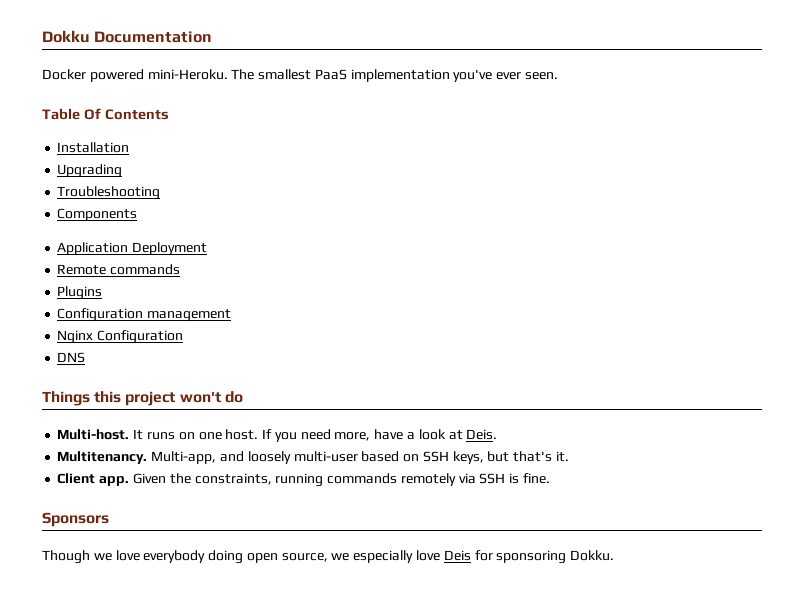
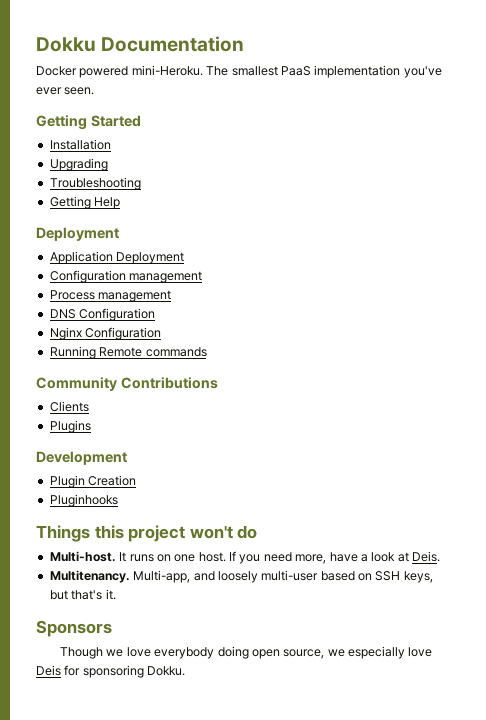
- Table Of Contents
+ Getting Started
- Components
+ Getting Help
+ Deployment
- Remote commands
- Plugins
+ Process management
+ DNS Configuration
  Nginx Configuration
- DNS
+ Running Remote commands
+ Community Contributions
+ Clients
+ Plugins
+ Development
+ Plugin Creation
+ Pluginhooks
- Client app. Given the constraints, running commands remotely via SSH is fine.

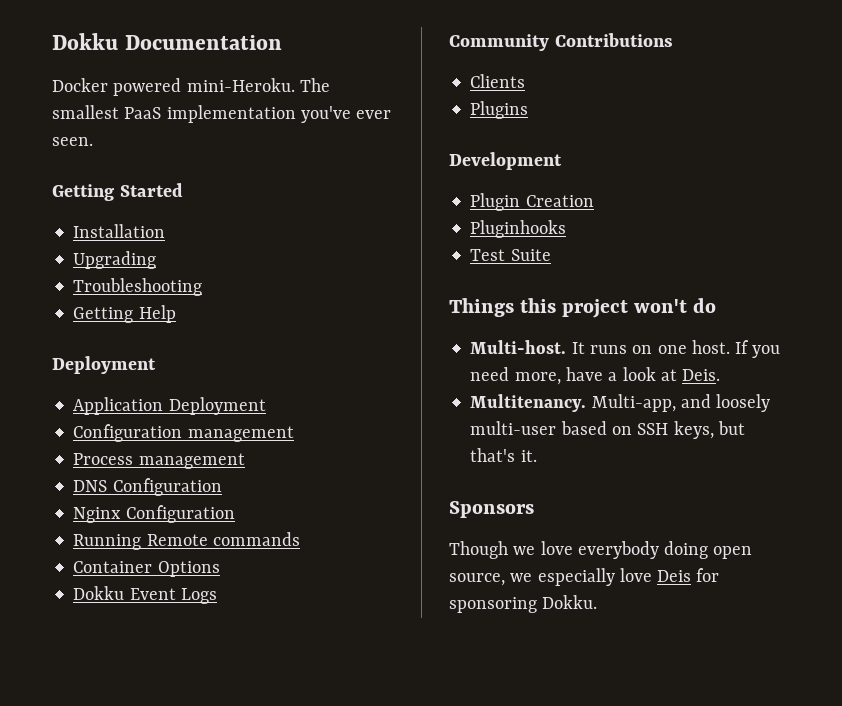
+ Container Options
+ Dokku Event Logs
+ Test Suite

